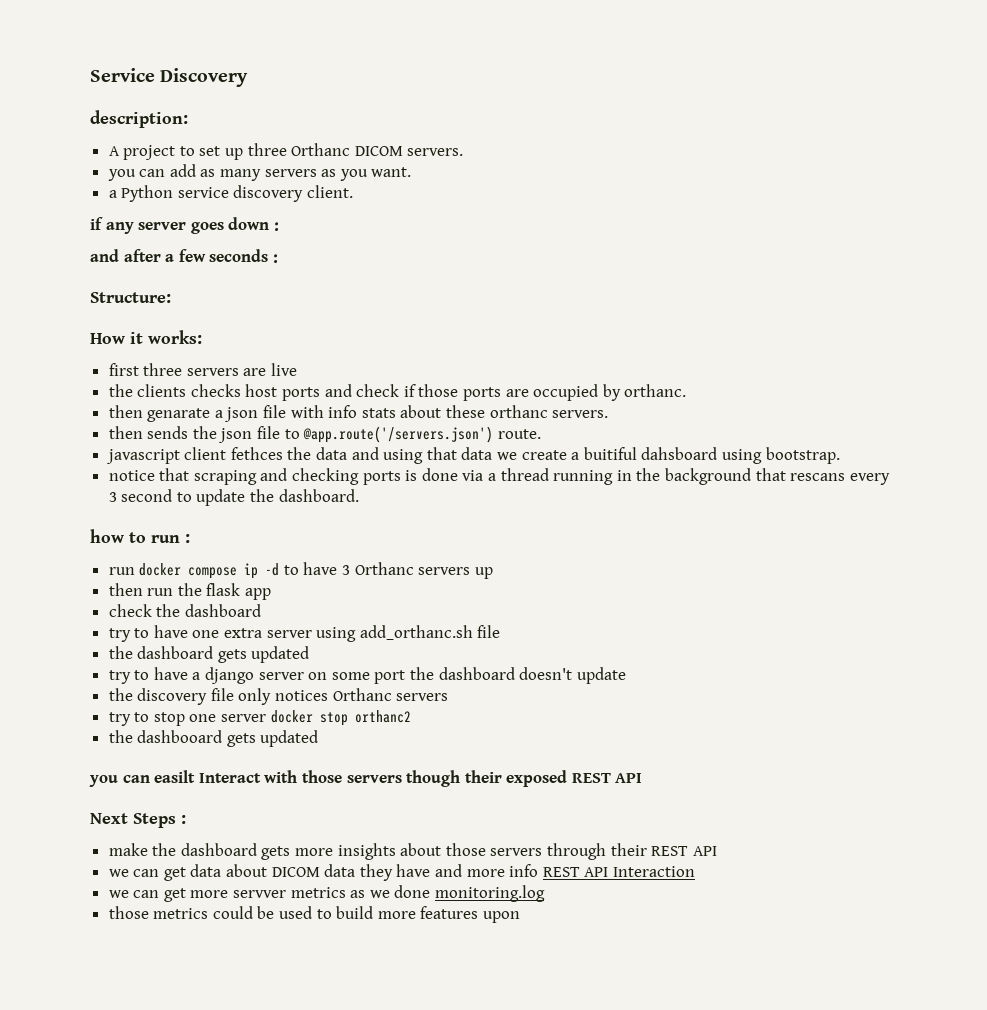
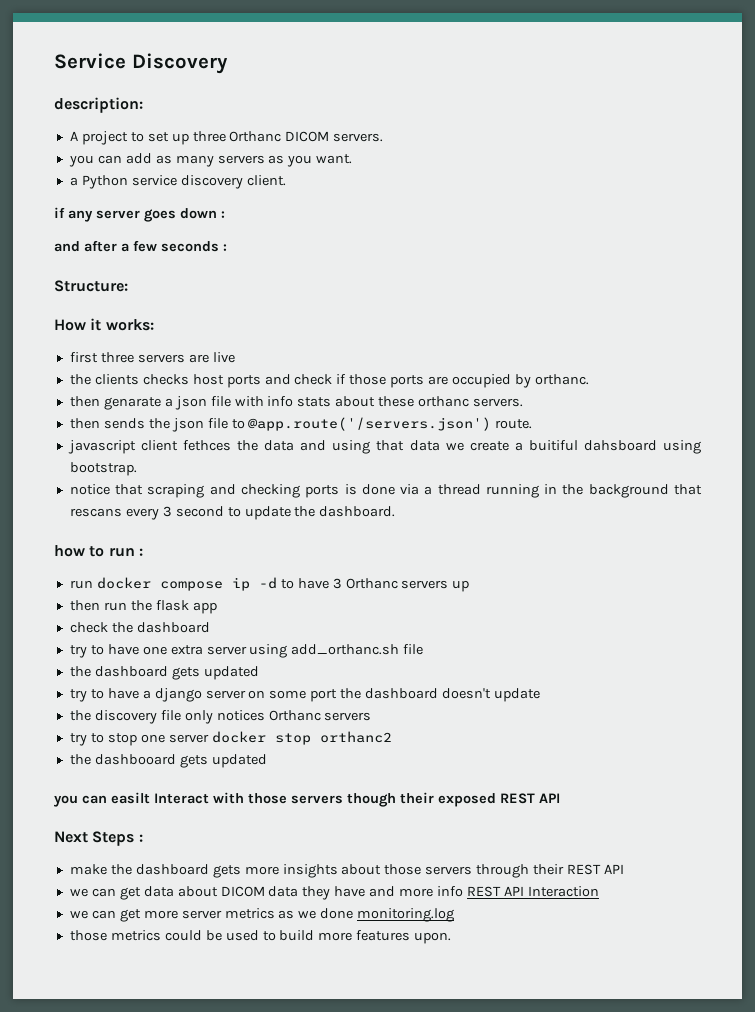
- we can get more servver metrics as we done monitoring.log
+ we can get more server metrics as we done monitoring.log
- those metrics could be used to build more features upon
+ those metrics could be used to build more features upon.

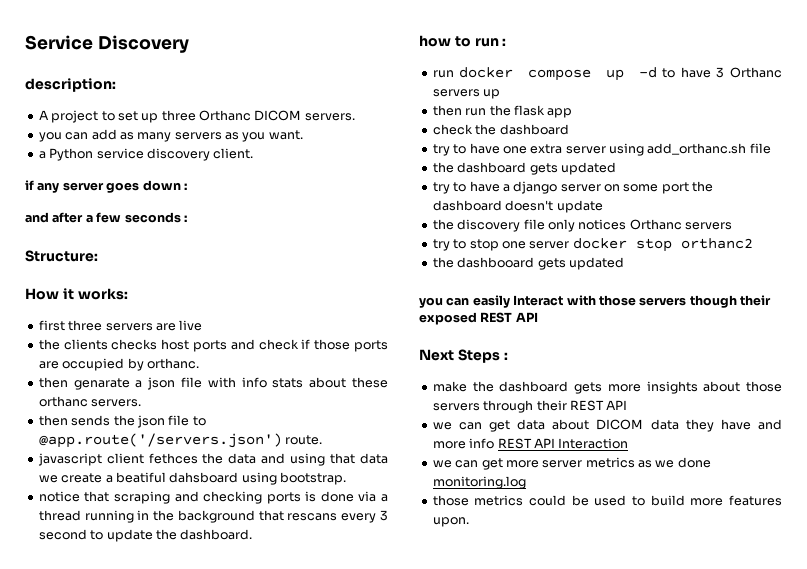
- javascript client fethces the data and using that data we create a buitiful dahsboard using bootstrap.
+ javascript client fethces the data and using that data we create a beatiful dahsboard using bootstrap.
- run docker compose ip -d to have 3 Orthanc servers up
+ run docker compose up -d to have 3 Orthanc servers up
- you can easilt Interact with those servers though their exposed REST API
+ you can easily Interact with those servers though their exposed REST API

